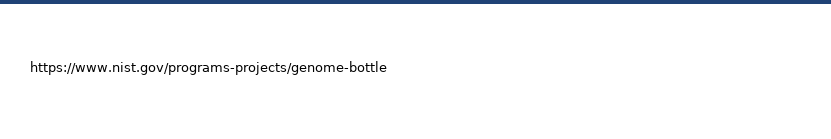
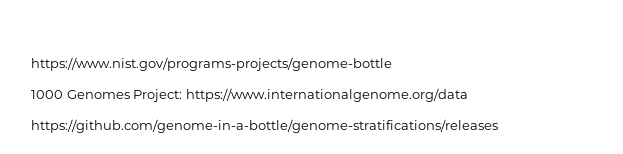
+ 1000 Genomes Project: https://www.internationalgenome.org/data
+ https://github.com/genome-in-a-bottle/genome-stratifications/releases

